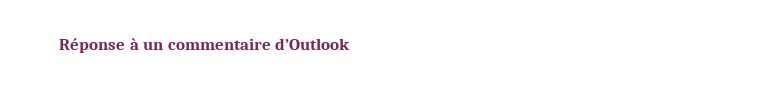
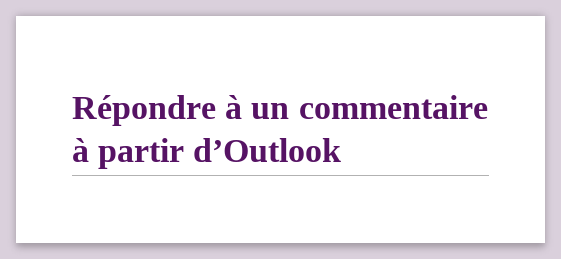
- Réponse à un commentaire d’Outlook
+ Répondre à un commentaire à partir d’Outlook

